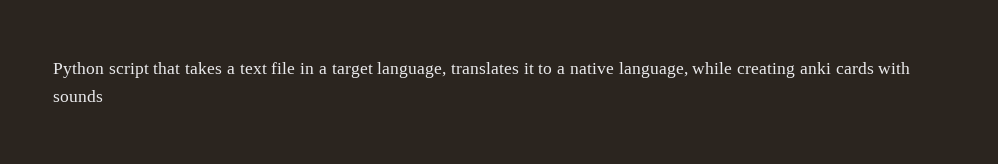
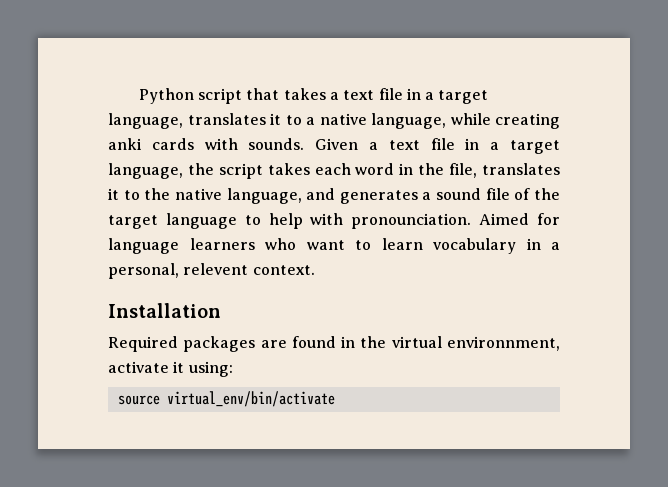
- Python script that takes a text file in a target language, translates it to a native language, while creating anki cards with sounds
+ Python script that takes a text file in a target language, translates it to a native language, while creating anki cards with sounds. Given a text file in a target language, the script takes each word in the file, translates it to the native language, and generates a sound file of the target language to help with pronounciation. Aimed for language learners who want to learn vocabulary in a personal, relevent context.
+ Installation
+ Required packages are found in the virtual environnment, activate it using:
+ source virtual_env/bin/activate

